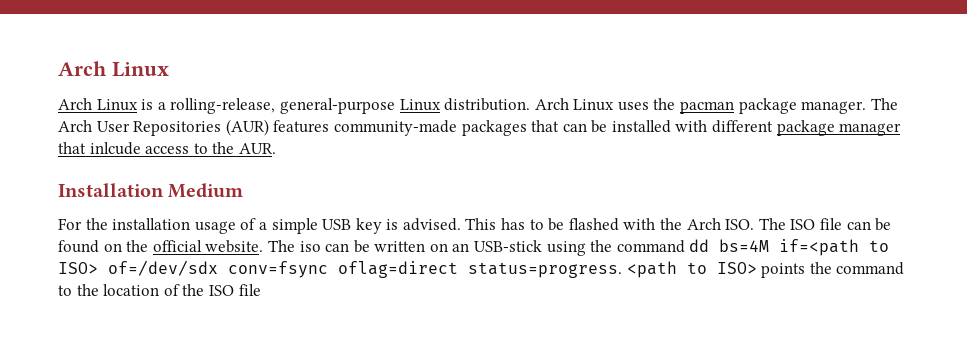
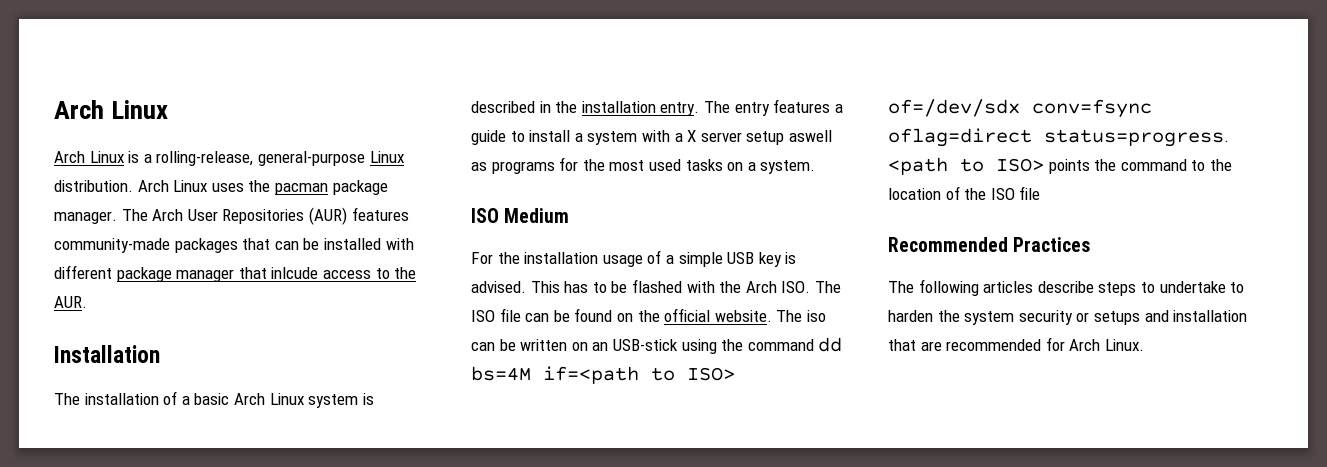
- Installation Medium
+ Installation
+ The installation of a basic Arch Linux system is described in the installation entry. The entry features a guide to install a system with a X server setup aswell as programs for the most used tasks on a system.
+ ISO Medium
+ Recommended Practices
+ The following articles describe steps to undertake to harden the system security or setups and installation that are recommended for Arch Linux.

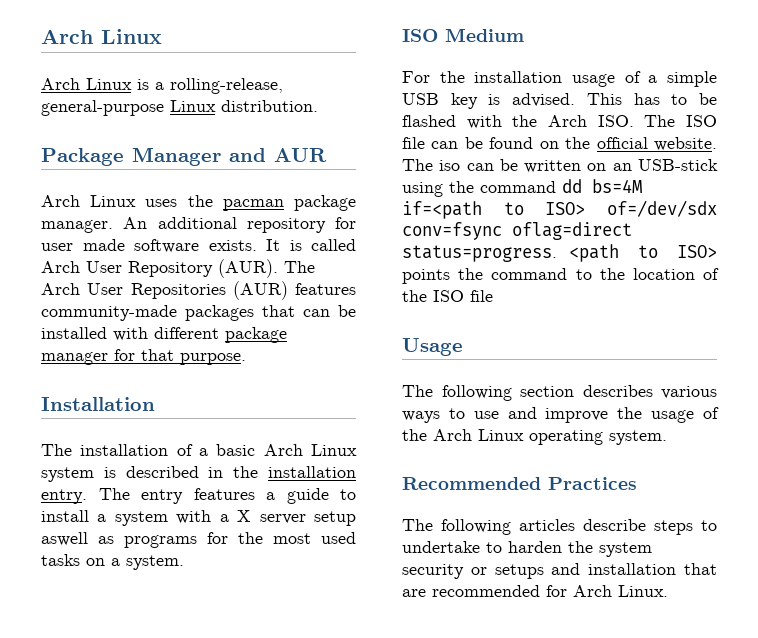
- Arch Linux is a rolling-release, general-purpose Linux distribution. Arch Linux uses the pacman package manager.
+ Arch Linux is a rolling-release, general-purpose Linux distribution.
+ Package Manager and AUR
+ Arch Linux uses the pacman package manager.
+ An additional repository for user made software exists. It is called Arch User Repository (AUR).
- The Arch User Repositories (AUR) features community-made packages that can be installed with different package manager that inlcude access to the AUR.
+ The Arch User Repositories (AUR) features community-made packages that can be installed with different package manager for that purpose.
+ Usage
+ The following section describes various ways to use and improve the usage of the Arch Linux operating system.

